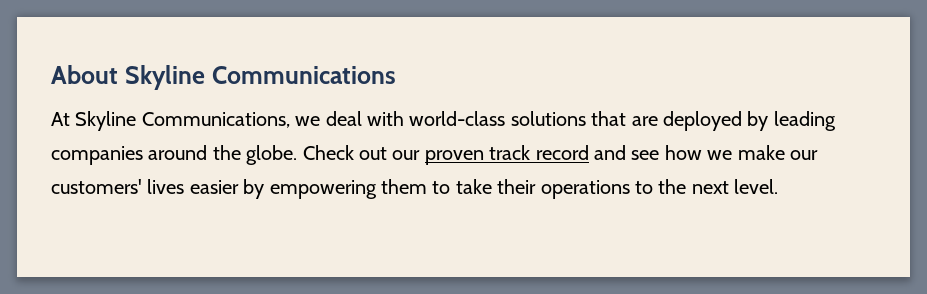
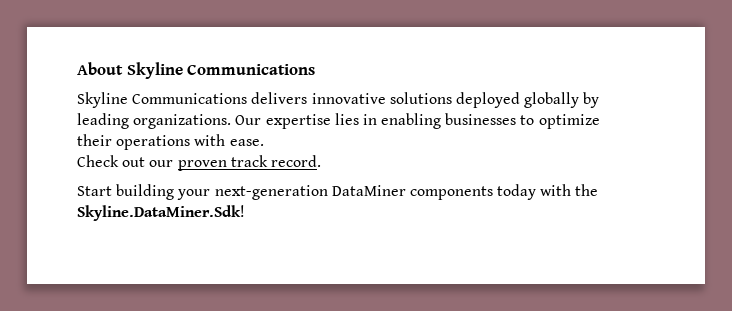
- At Skyline Communications, we deal with world-class solutions that are deployed by leading companies around the globe. Check out our proven track record and see how we make our customers' lives easier by empowering them to take their operations to the next level.
+ Skyline Communications delivers innovative solutions deployed globally by leading organizations. Our expertise lies in enabling businesses to optimize their operations with ease.
+ Check out our proven track record.
+ Start building your next-generation DataMiner components today with the Skyline.DataMiner.Sdk!

